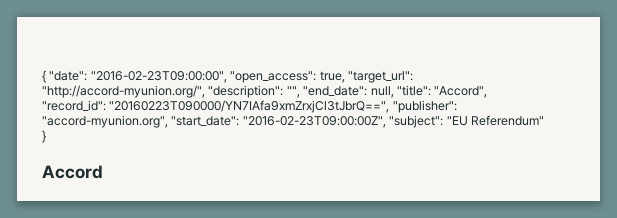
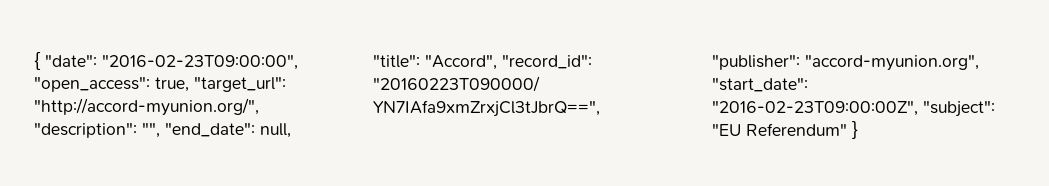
- Accord

